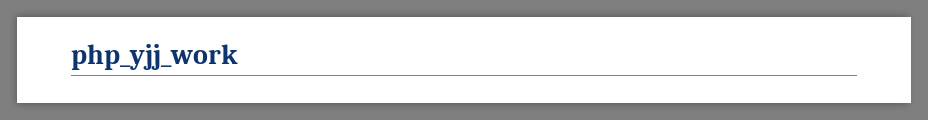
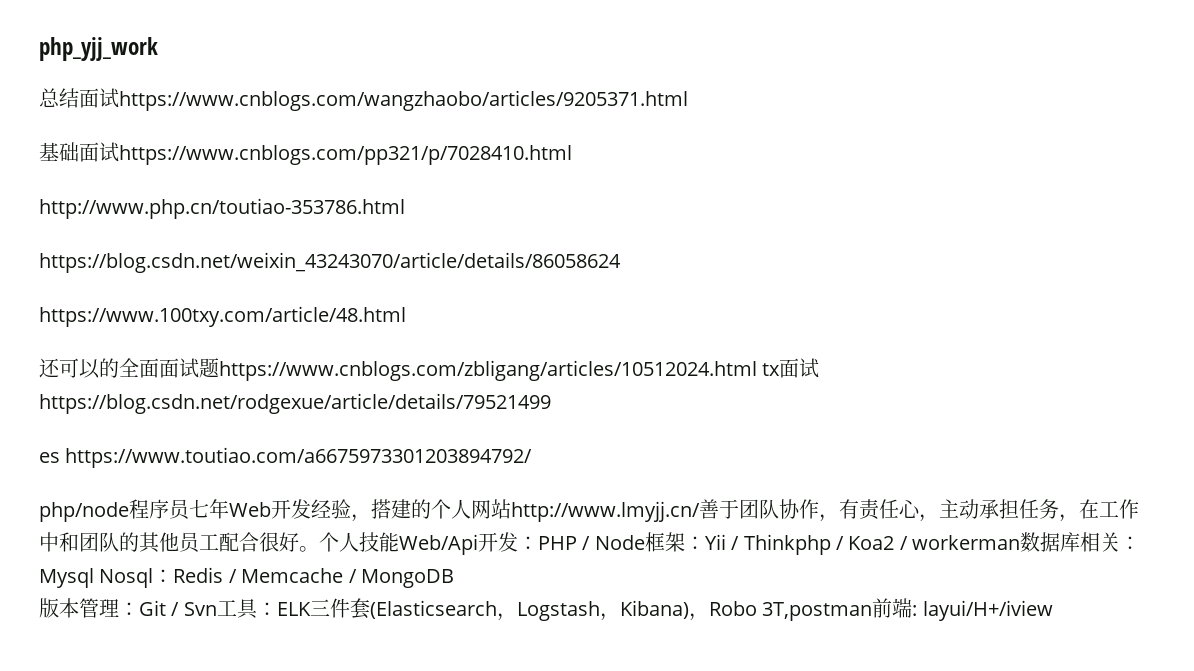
+ 总结面试https://www.cnblogs.com/wangzhaobo/articles/9205371.html
+ 基础面试https://www.cnblogs.com/pp321/p/7028410.html
+ http://www.php.cn/toutiao-353786.html
+ https://blog.csdn.net/weixin_43243070/article/details/86058624
+ https://www.100txy.com/article/48.html
+ 还可以的全面面试题https://www.cnblogs.com/zbligang/articles/10512024.html tx面试https://blog.csdn.net/rodgexue/article/details/79521499
+ es https://www.toutiao.com/a6675973301203894792/
+ php/node程序员七年Web开发经验，搭建的个人网站http://www.lmyjj.cn/善于团队协作，有责任心，主动承担任务，在工作中和团队的其他员工配合很好。个人技能Web/Api开发：PHP / Node框架：Yii / Thinkphp / Koa2 / workerman数据库相关：Mysql Nosql：Redis / Memcache / MongoDB
+ 版本管理：Git / Svn工具：ELK三件套(Elasticsearch，Logstash，Kibana)，Robo 3T,postman前端: layui/H+/iview

